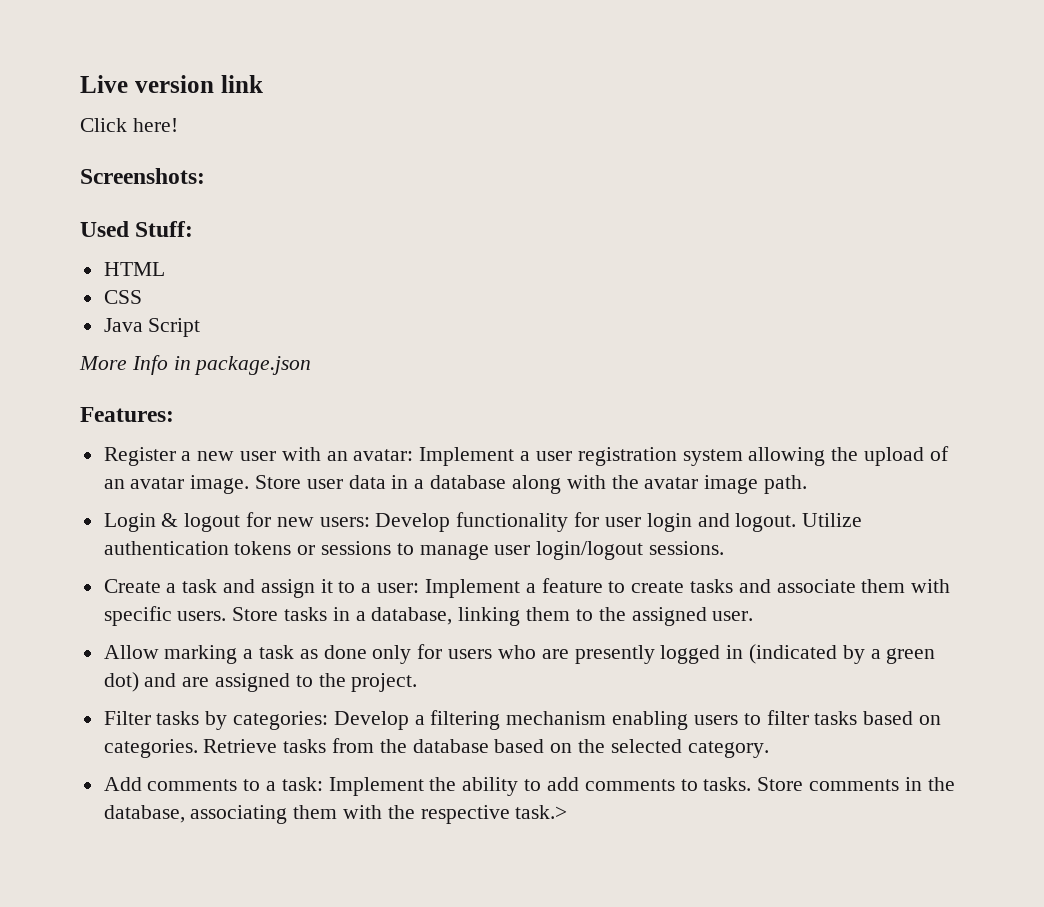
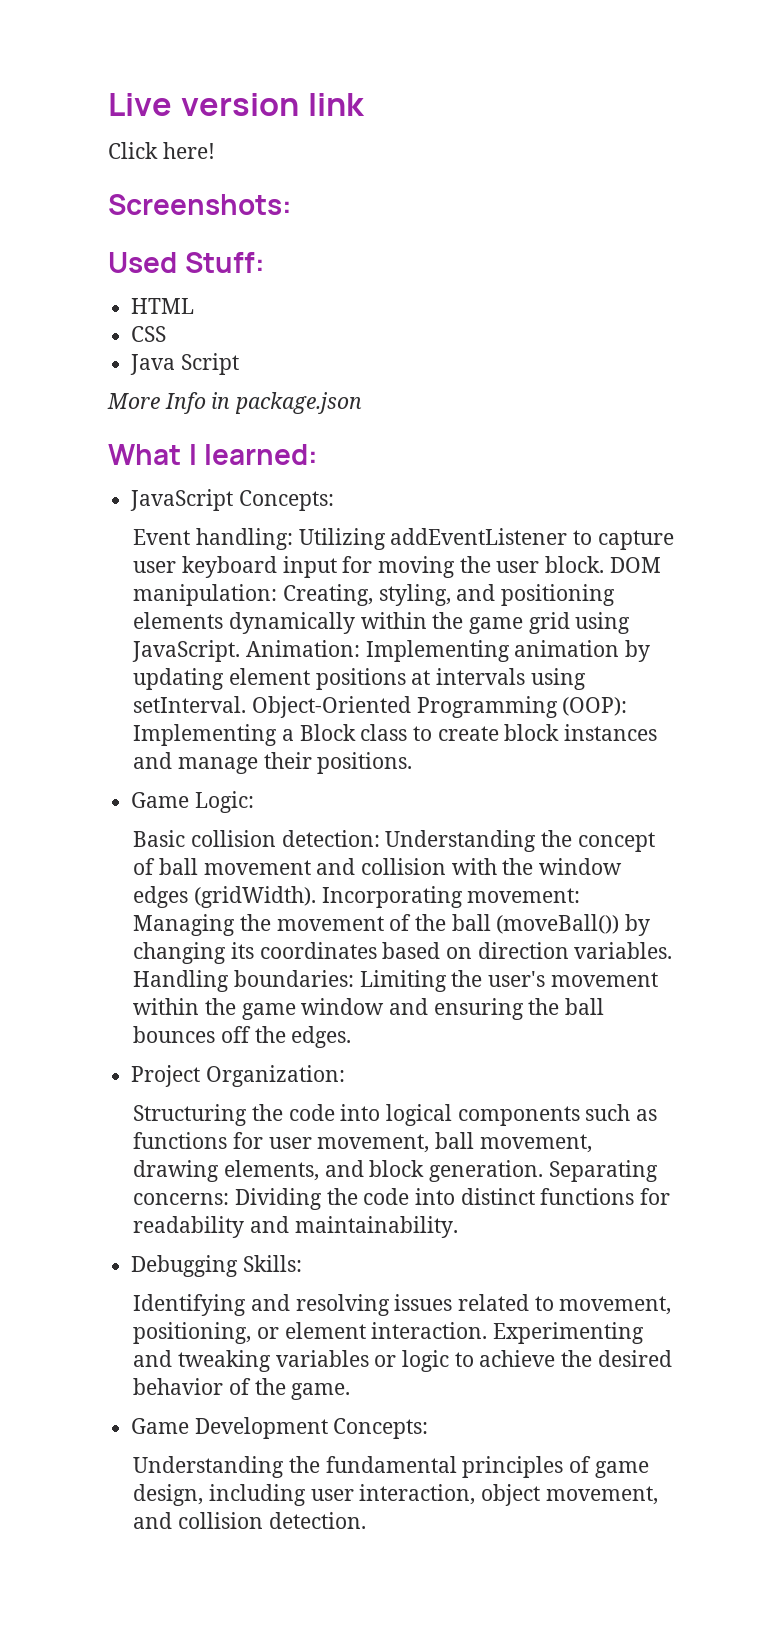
- Features:
- Register a new user with an avatar: Implement a user registration system allowing the upload of an avatar image. Store user data in a database along with the avatar image path.
- Login & logout for new users: Develop functionality for user login and logout. Utilize authentication tokens or sessions to manage user login/logout sessions.
- Create a task and assign it to a user: Implement a feature to create tasks and associate them with specific users. Store tasks in a database, linking them to the assigned user.
- Allow marking a task as done only for users who are presently logged in (indicated by a green dot) and are assigned to the project.
- Filter tasks by categories: Develop a filtering mechanism enabling users to filter tasks based on categories. Retrieve tasks from the database based on the selected category.
- Add comments to a task: Implement the ability to add comments to tasks. Store comments in the database, associating them with the respective task.>
+ What I learned:
+ JavaScript Concepts:
+ Event handling: Utilizing addEventListener to capture user keyboard input for moving the user block. DOM manipulation: Creating, styling, and positioning elements dynamically within the game grid using JavaScript. Animation: Implementing animation by updating element positions at intervals using setInterval. Object-Oriented Programming (OOP): Implementing a Block class to create block instances and manage their positions.
+ Game Logic:
+ Basic collision detection: Understanding the concept of ball movement and collision with the window edges (gridWidth). Incorporating movement: Managing the movement of the ball (moveBall()) by changing its coordinates based on direction variables. Handling boundaries: Limiting the user's movement within the game window and ensuring the ball bounces off the edges.
+ Project Organization:
+ Structuring the code into logical components such as functions for user movement, ball movement, drawing elements, and block generation. Separating concerns: Dividing the code into distinct functions for readability and maintainability.
+ Debugging Skills:
+ Identifying and resolving issues related to movement, positioning, or element interaction. Experimenting and tweaking variables or logic to achieve the desired behavior of the game.
+ Game Development Concepts:
+ Understanding the fundamental principles of game design, including user interaction, object movement, and collision detection.

